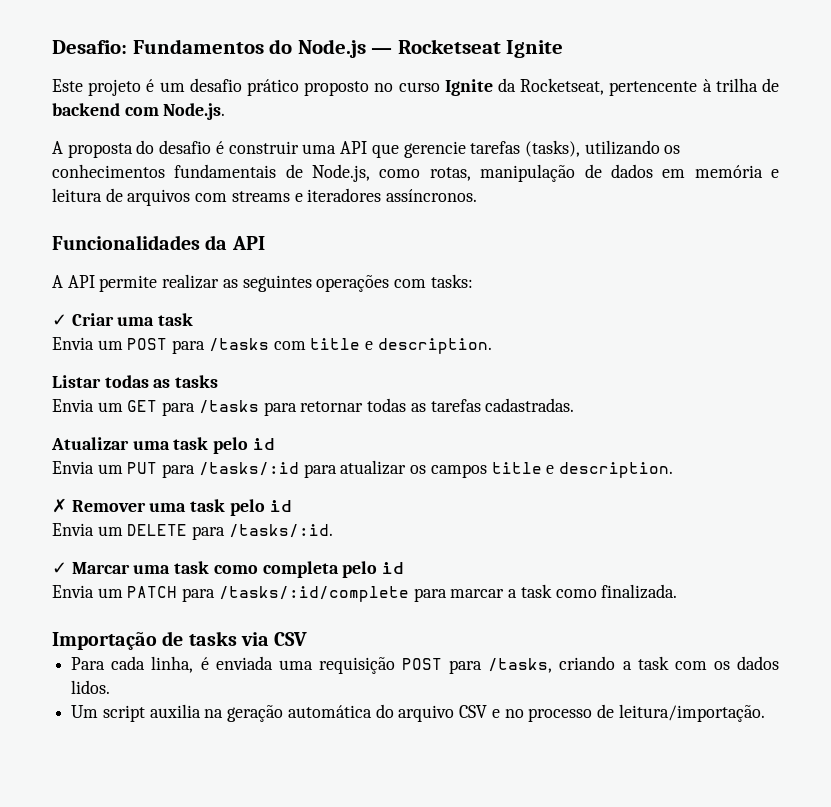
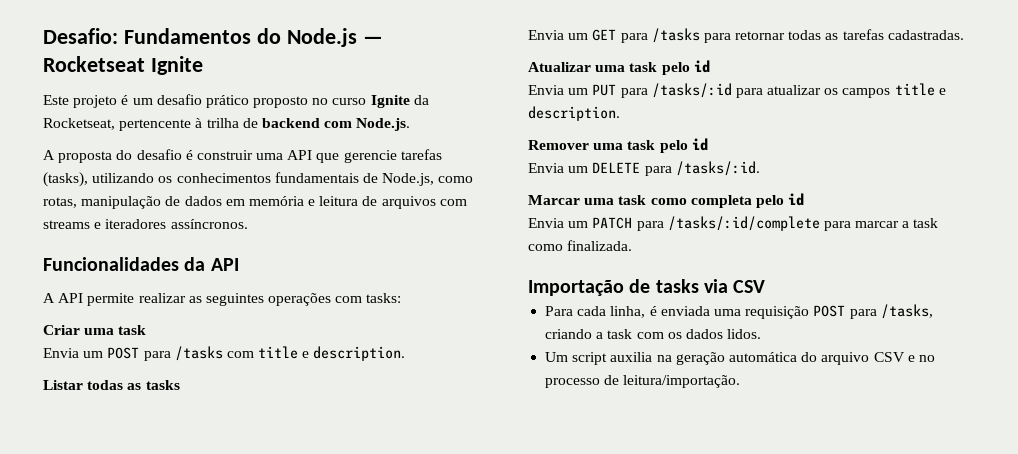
- ✓ Criar uma task
+ Criar uma task
- ✗ Remover uma task pelo id
+ Remover uma task pelo id
- ✓ Marcar uma task como completa pelo id
+ Marcar uma task como completa pelo id

